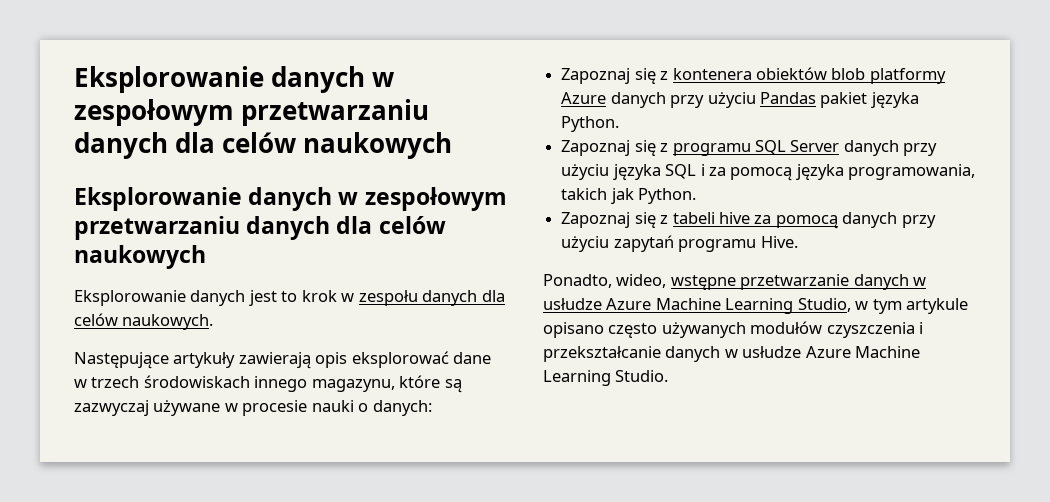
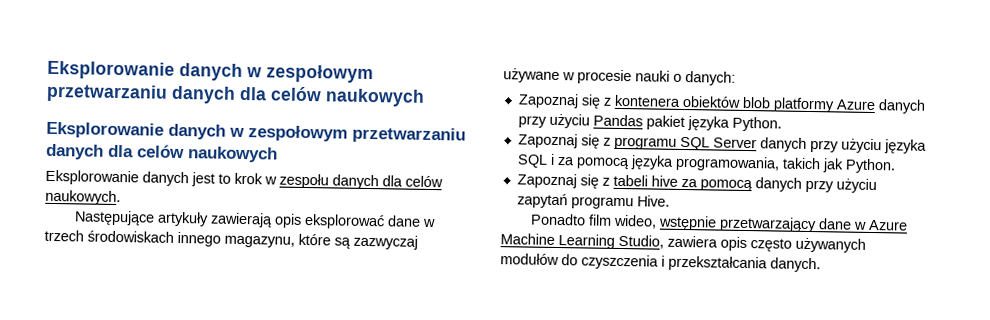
- Ponadto, wideo, wstępne przetwarzanie danych w usłudze Azure Machine Learning Studio, w tym artykule opisano często używanych modułów czyszczenia i przekształcanie danych w usłudze Azure Machine Learning Studio.
+ Ponadto film wideo, wstępnie przetwarzający dane w Azure Machine Learning Studio, zawiera opis często używanych modułów do czyszczenia i przekształcania danych.

